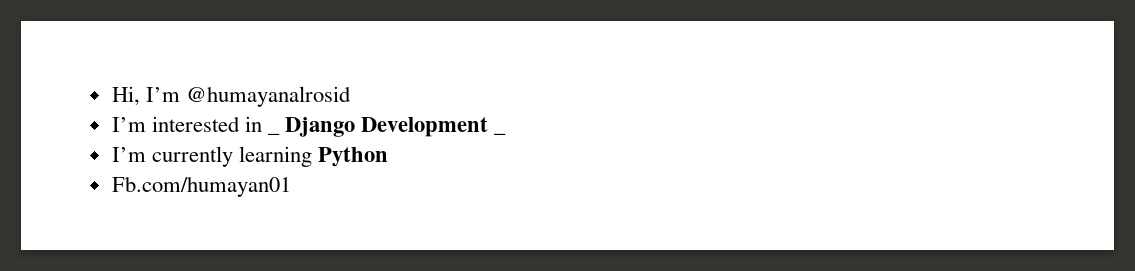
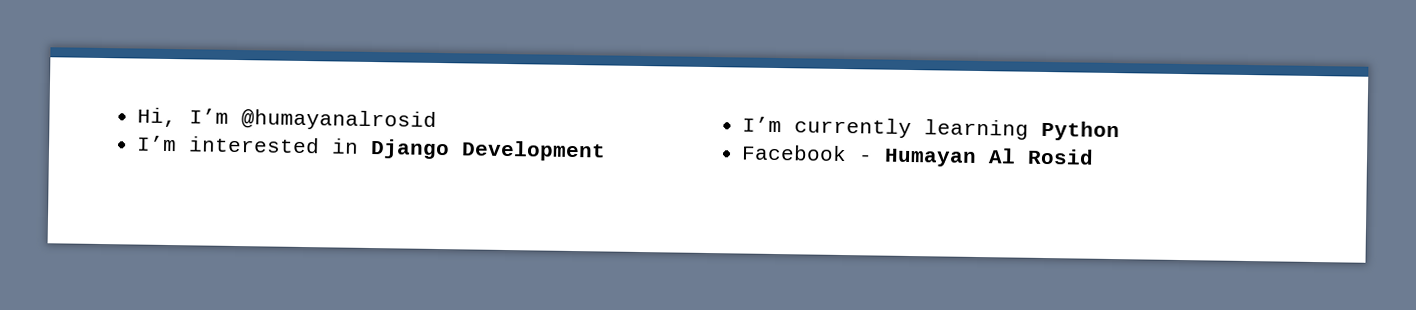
- I’m interested in _ Django Development _
+ I’m interested in Django Development
- Fb.com/humayan01
+ Facebook - Humayan Al Rosid

